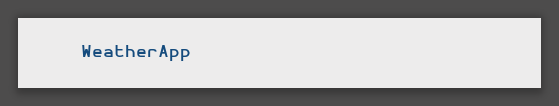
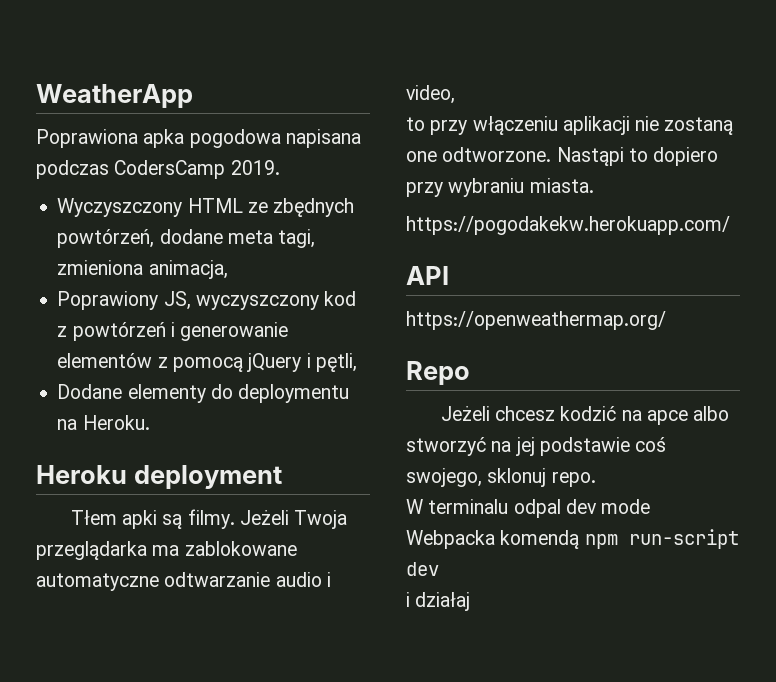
+ Poprawiona apka pogodowa napisana podczas CodersCamp 2019.
+ Wyczyszczony HTML ze zbędnych powtórzeń, dodane meta tagi, zmieniona animacja,
+ Poprawiony JS, wyczyszczony kod z powtórzeń i generowanie elementów z pomocą jQuery i pętli,
+ Dodane elementy do deploymentu na Heroku.
+ Heroku deployment
+ Tłem apki są filmy. Jeżeli Twoja przeglądarka ma zablokowane automatyczne odtwarzanie audio i video,
+ to przy włączeniu aplikacji nie zostaną one odtworzone. Nastąpi to dopiero przy wybraniu miasta.
+ https://pogodakekw.herokuapp.com/
+ API
+ https://openweathermap.org/
+ Repo
+ Jeżeli chcesz kodzić na apce albo stworzyć na jej podstawie coś swojego, sklonuj repo.
+ W terminalu odpal dev mode Webpacka komendą npm run-script dev
+ i działaj

